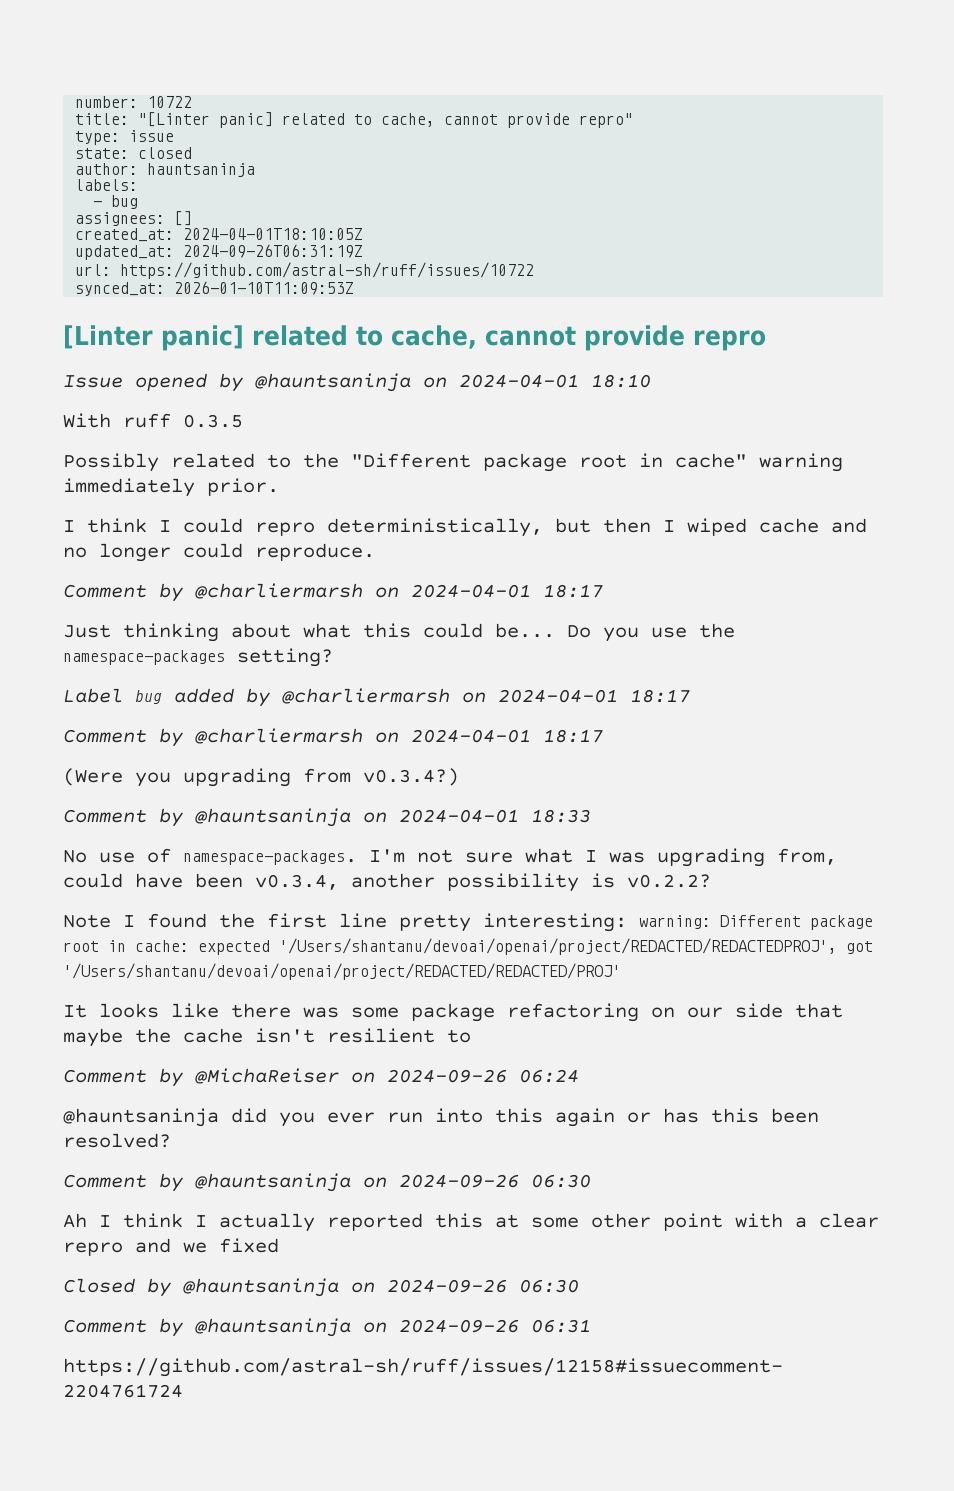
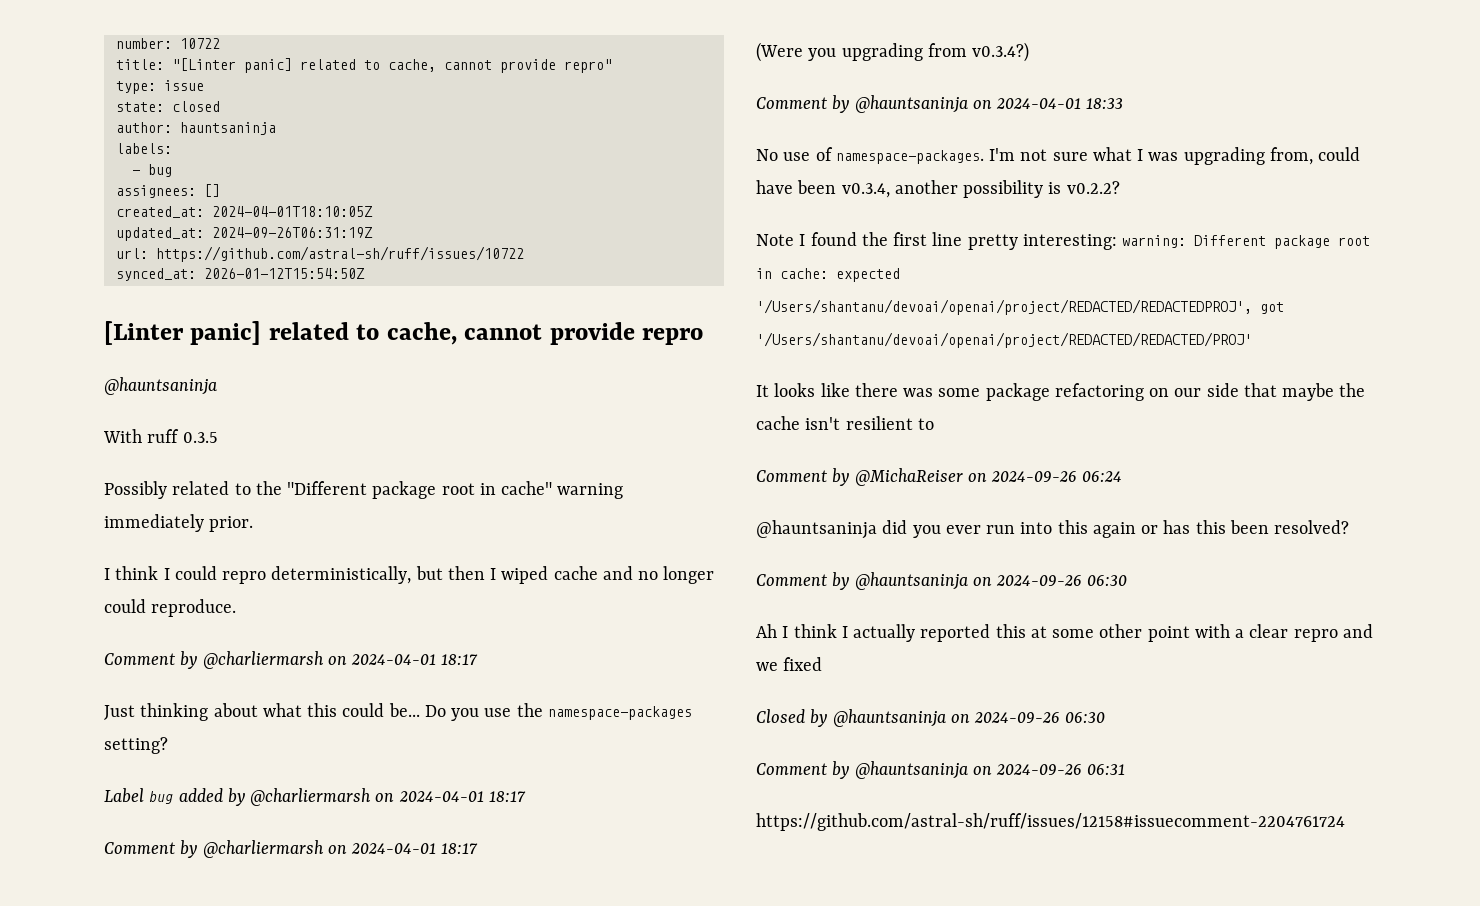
- synced_at: 2026-01-10T11:09:53Z
+ synced_at: 2026-01-12T15:54:50Z
  [Linter panic] related to cache, cannot provide repro
- Issue opened by @hauntsaninja on 2024-04-01 18:10
+ @hauntsaninja

